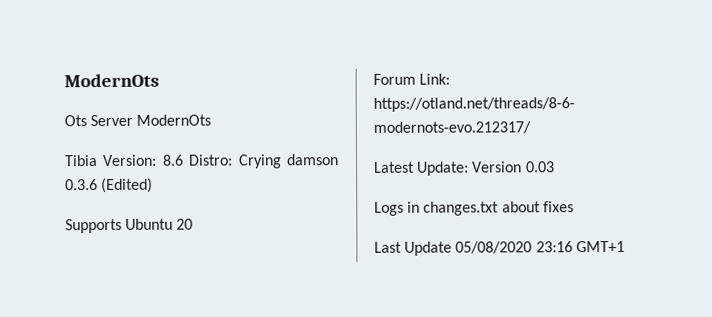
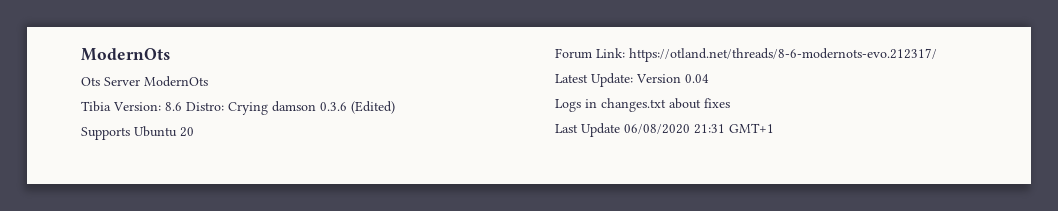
- Latest Update: Version 0.03
+ Latest Update: Version 0.04
- Last Update 05/08/2020 23:16 GMT+1
+ Last Update 06/08/2020 21:31 GMT+1

